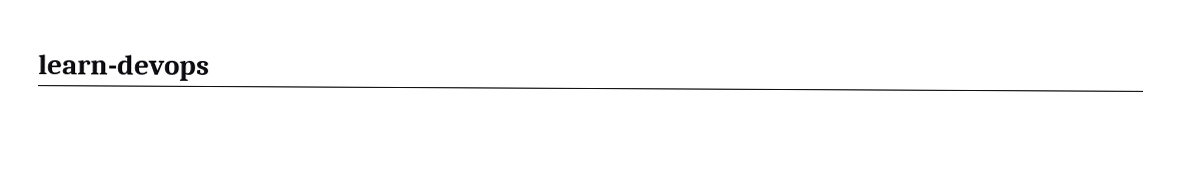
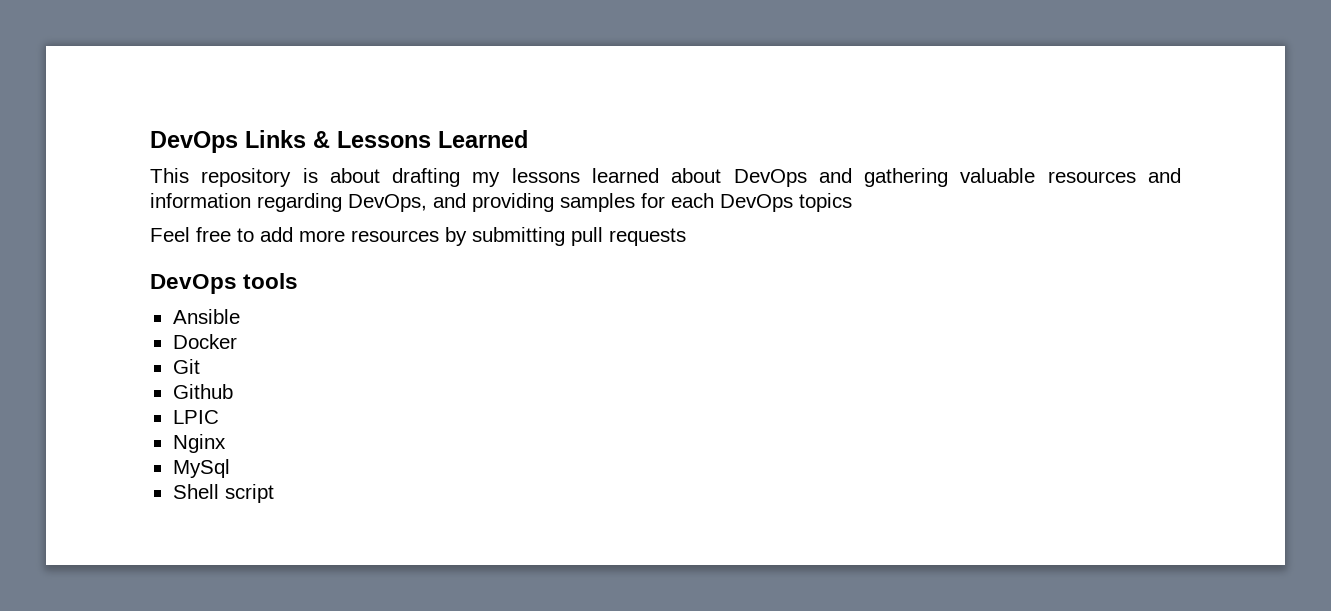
- learn-devops
+ DevOps Links & Lessons Learned
+ This repository is about drafting my lessons learned about DevOps and gathering valuable resources and information regarding DevOps, and providing samples for each DevOps topics
+ Feel free to add more resources by submitting pull requests
+ DevOps tools
+ Ansible
+ Docker
+ Git
+ Github
+ LPIC
+ Nginx
+ MySql
+ Shell script

